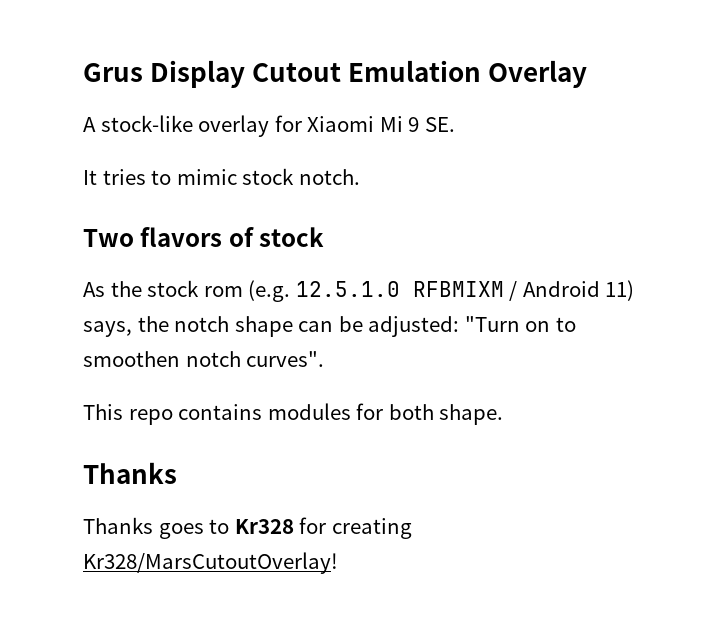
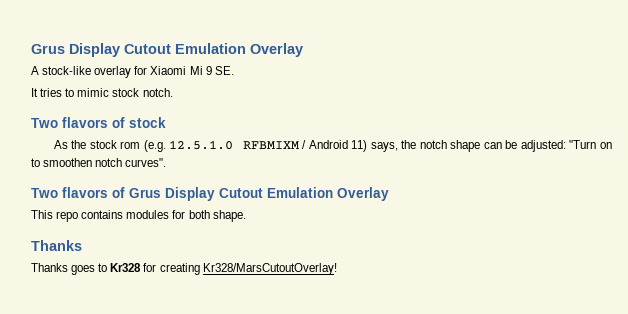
+ Two flavors of Grus Display Cutout Emulation Overlay

